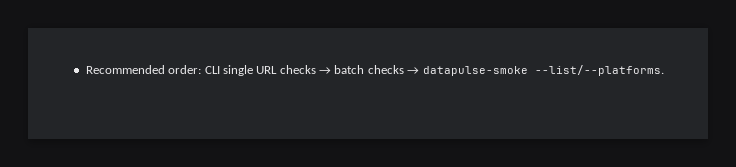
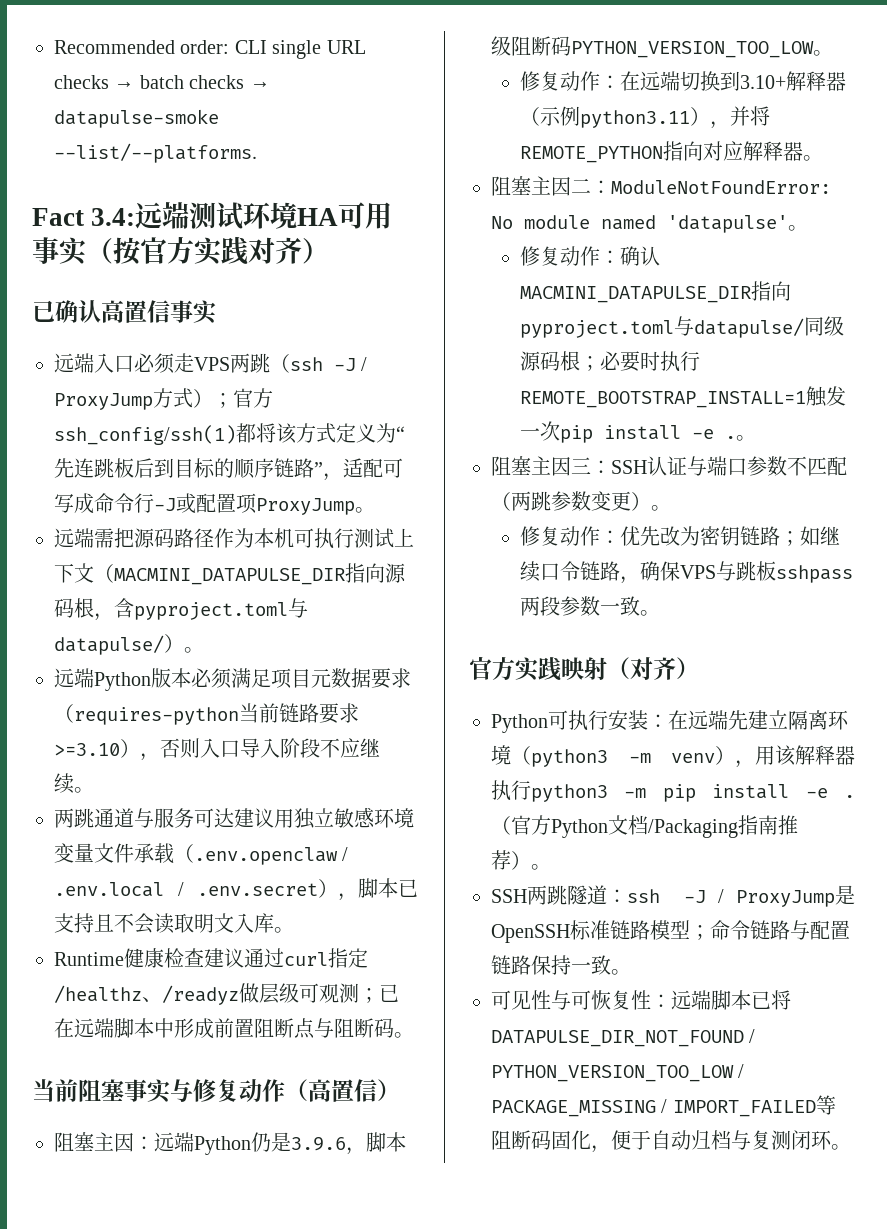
+ Fact 3.4:远端测试环境HA可用事实（按官方实践对齐）
+ 已确认高置信事实
+ 远端入口必须走VPS两跳（ssh -J / ProxyJump方式）；官方ssh_config/ssh(1)都将该方式定义为“先连跳板后到目标的顺序链路”，适配可写成命令行-J或配置项ProxyJump。
+ 远端需把源码路径作为本机可执行测试上下文（MACMINI_DATAPULSE_DIR指向源码根，含pyproject.toml与datapulse/）。
+ 远端Python版本必须满足项目元数据要求（requires-python当前链路要求>=3.10），否则入口导入阶段不应继续。
+ 两跳通道与服务可达建议用独立敏感环境变量文件承载（.env.openclaw / .env.local / .env.secret），脚本已支持且不会读取明文入库。
+ Runtime健康检查建议通过curl指定/healthz、/readyz做层级可观测；已在远端脚本中形成前置阻断点与阻断码。
+ 当前阻塞事实与修复动作（高置信）
+ 阻塞主因：远端Python仍是3.9.6，脚本级阻断码PYTHON_VERSION_TOO_LOW。
+ 修复动作：在远端切换到3.10+解释器（示例python3.11），并将REMOTE_PYTHON指向对应解释器。
+ 阻塞主因二：ModuleNotFoundError: No module named 'datapulse'。
+ 修复动作：确认MACMINI_DATAPULSE_DIR指向pyproject.toml与datapulse/同级源码根；必要时执行REMOTE_BOOTSTRAP_INSTALL=1触发一次pip install -e .。
+ 阻塞主因三：SSH认证与端口参数不匹配（两跳参数变更）。
+ 修复动作：优先改为密钥链路；如继续口令链路，确保VPS与跳板sshpass两段参数一致。
+ 官方实践映射（对齐）
+ Python可执行安装：在远端先建立隔离环境（python3 -m venv），用该解释器执行python3 -m pip install -e .（官方Python文档/Packaging指南推荐）。
+ SSH两跳隧道：ssh -J / ProxyJump是OpenSSH标准链路模型；命令链路与配置链路保持一致。
+ 可见性与可恢复性：远端脚本已将DATAPULSE_DIR_NOT_FOUND / PYTHON_VERSION_TOO_LOW / PACKAGE_MISSING / IMPORT_FAILED等阻断码固化，便于自动归档与复测闭环。

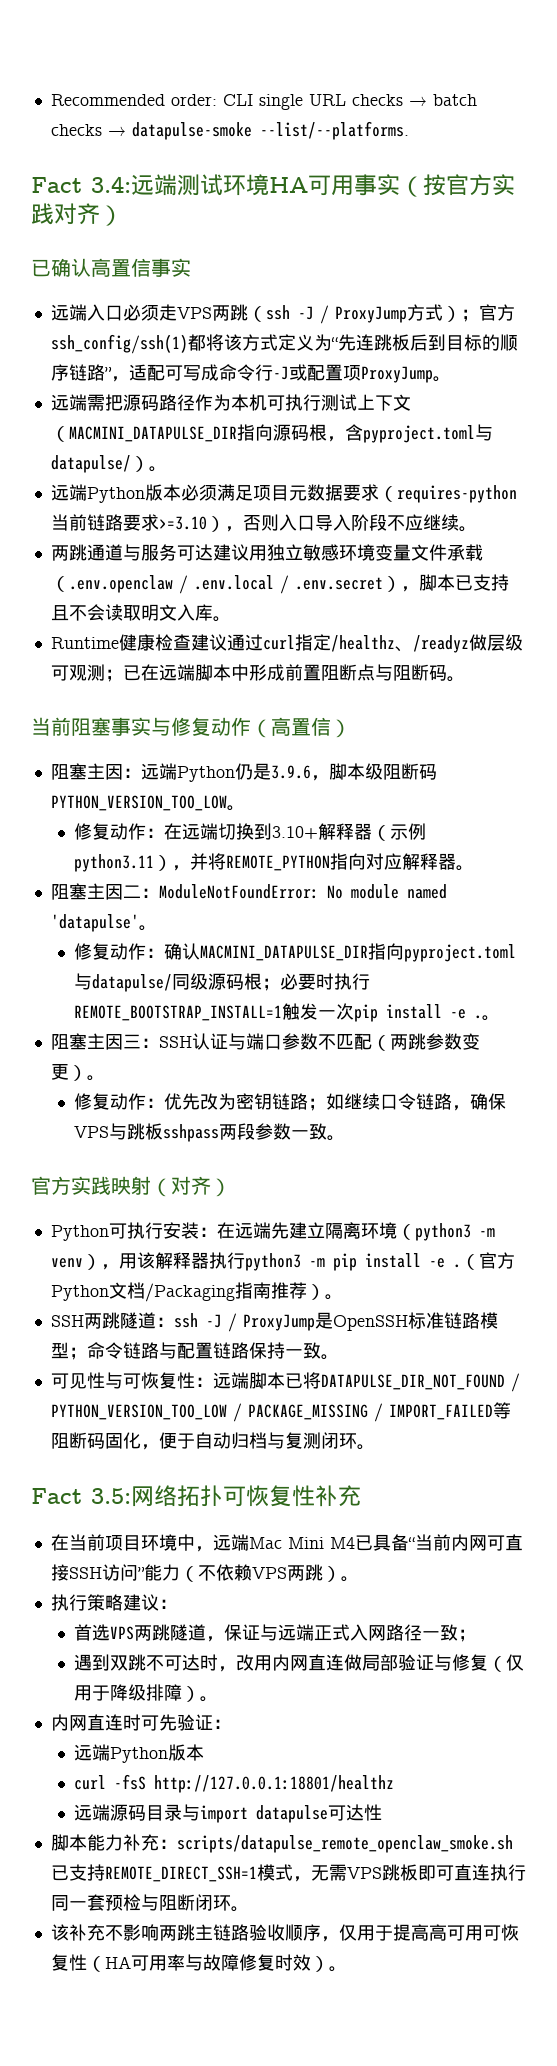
+ Fact 3.5:网络拓扑可恢复性补充
+ 在当前项目环境中，远端Mac Mini M4已具备“当前内网可直接SSH访问”能力（不依赖VPS两跳）。
+ 执行策略建议：
+ 首选VPS两跳隧道，保证与远端正式入网路径一致；
+ 遇到双跳不可达时，改用内网直连做局部验证与修复（仅用于降级排障）。
+ 内网直连时可先验证：
+ 远端Python版本
+ curl -fsS http://127.0.0.1:18801/healthz
+ 远端源码目录与import datapulse可达性
+ 脚本能力补充：scripts/datapulse_remote_openclaw_smoke.sh已支持REMOTE_DIRECT_SSH=1模式，无需VPS跳板即可直连执行同一套预检与阻断闭环。
+ 该补充不影响两跳主链路验收顺序，仅用于提高高可用可恢复性（HA可用率与故障修复时效）。

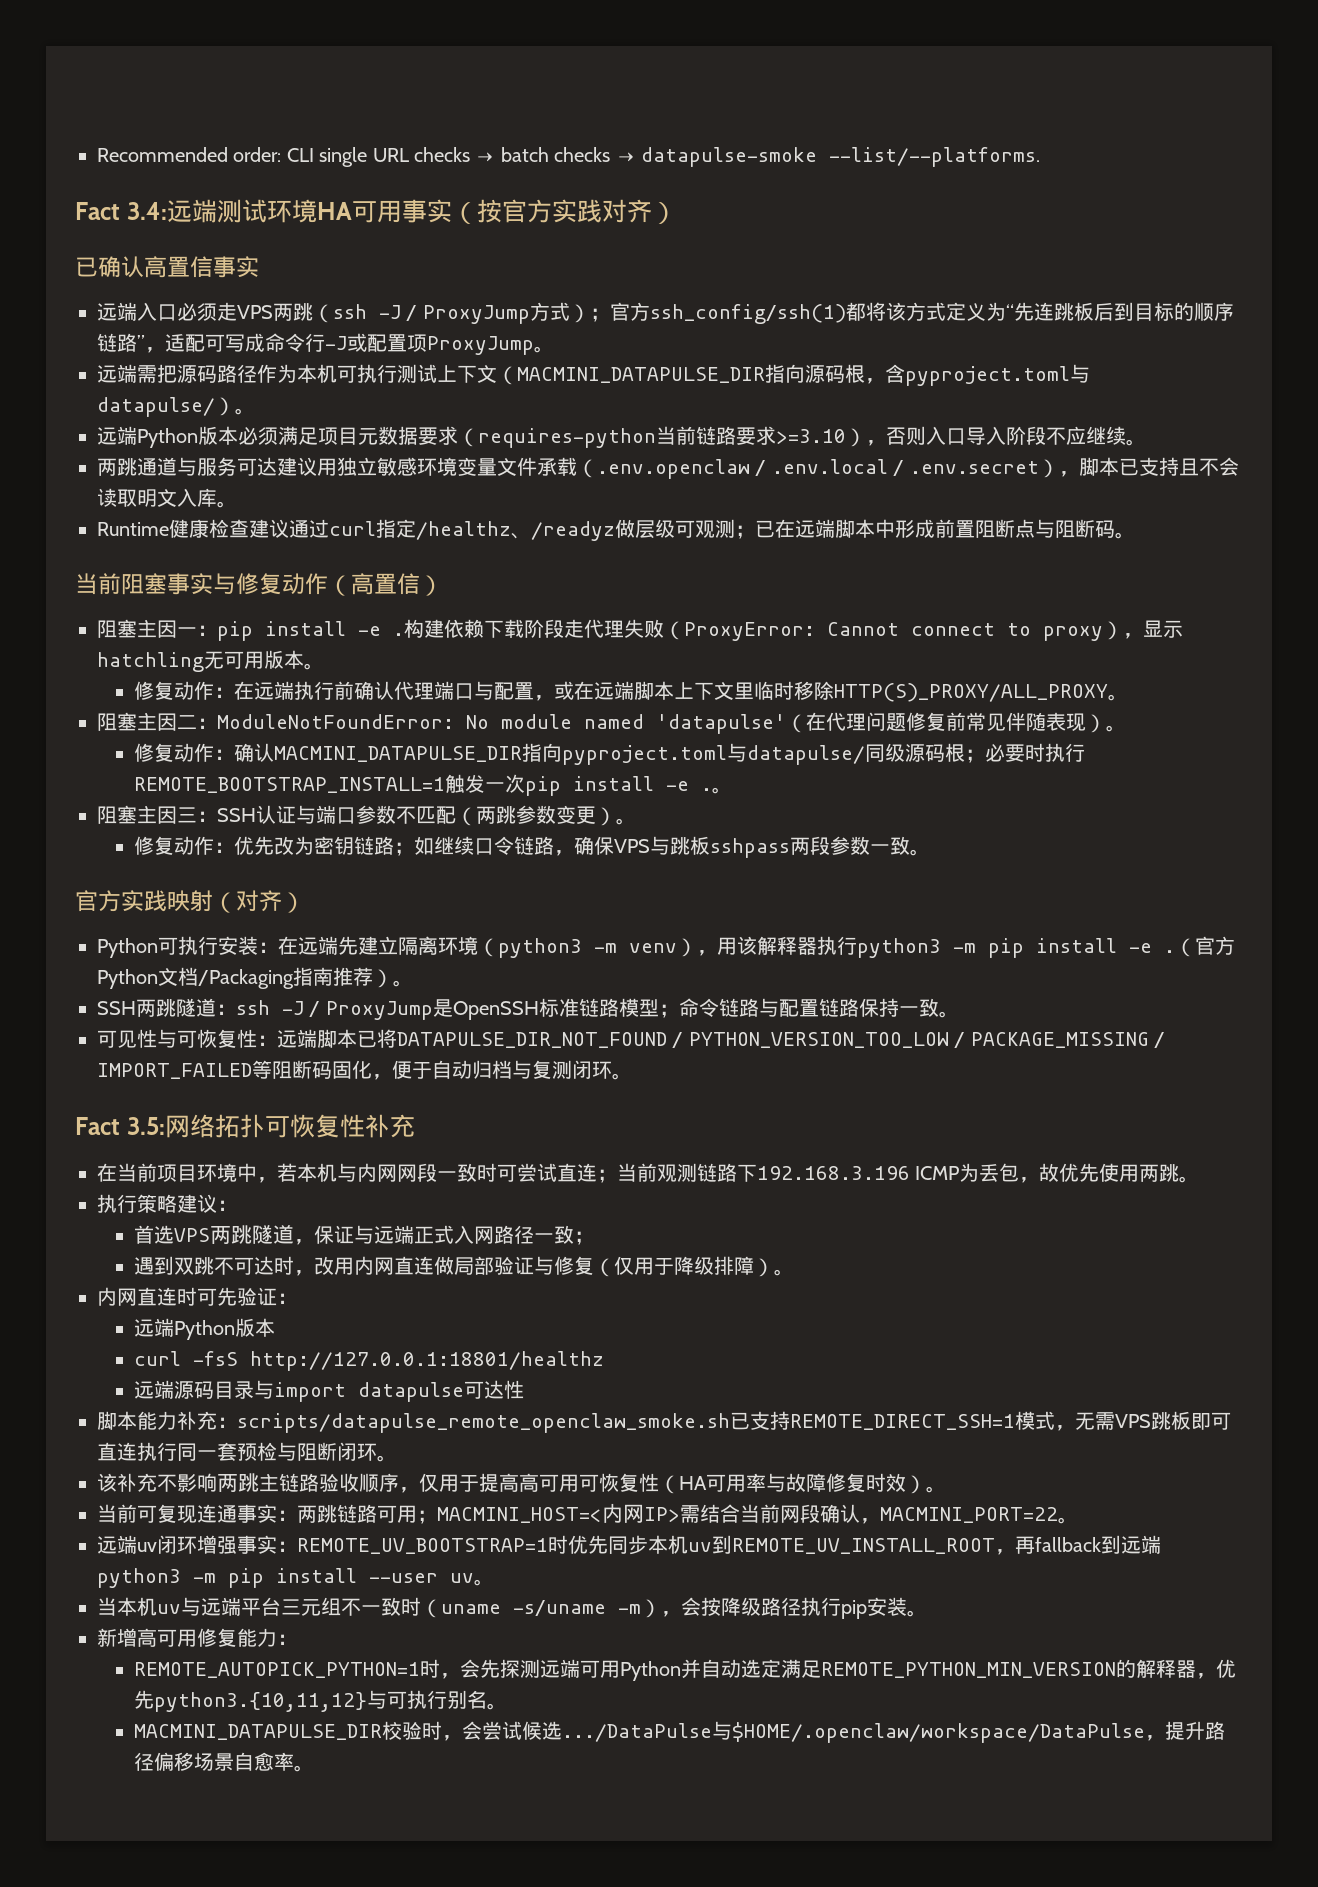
- 阻塞主因：远端Python仍是3.9.6，脚本级阻断码PYTHON_VERSION_TOO_LOW。
+ 阻塞主因一：pip install -e .构建依赖下载阶段走代理失败（ProxyError: Cannot connect to proxy），显示hatchling无可用版本。
- 修复动作：在远端切换到3.10+解释器（示例python3.11），并将REMOTE_PYTHON指向对应解释器。
+ 修复动作：在远端执行前确认代理端口与配置，或在远端脚本上下文里临时移除HTTP(S)_PROXY/ALL_PROXY。
- 阻塞主因二：ModuleNotFoundError: No module named 'datapulse'。
+ 阻塞主因二：ModuleNotFoundError: No module named 'datapulse'（在代理问题修复前常见伴随表现）。
- 在当前项目环境中，远端Mac Mini M4已具备“当前内网可直接SSH访问”能力（不依赖VPS两跳）。
+ 在当前项目环境中，若本机与内网网段一致时可尝试直连；当前观测链路下192.168.3.196 ICMP为丢包，故优先使用两跳。
+ 当前可复现连通事实：两跳链路可用；MACMINI_HOST=<内网IP>需结合当前网段确认，MACMINI_PORT=22。
+ 远端uv闭环增强事实：REMOTE_UV_BOOTSTRAP=1时优先同步本机uv到REMOTE_UV_INSTALL_ROOT，再fallback到远端python3 -m pip install --user uv。
+ 当本机uv与远端平台三元组不一致时（uname -s/uname -m），会按降级路径执行pip安装。
+ 新增高可用修复能力：
+ REMOTE_AUTOPICK_PYTHON=1时，会先探测远端可用Python并自动选定满足REMOTE_PYTHON_MIN_VERSION的解释器，优先python3.{10,11,12}与可执行别名。
+ MACMINI_DATAPULSE_DIR校验时，会尝试候选.../DataPulse与$HOME/.openclaw/workspace/DataPulse，提升路径偏移场景自愈率。

